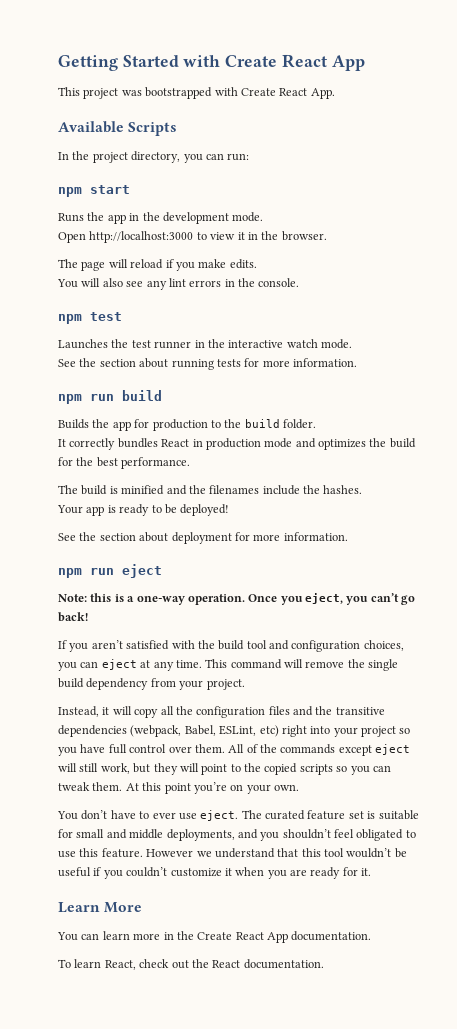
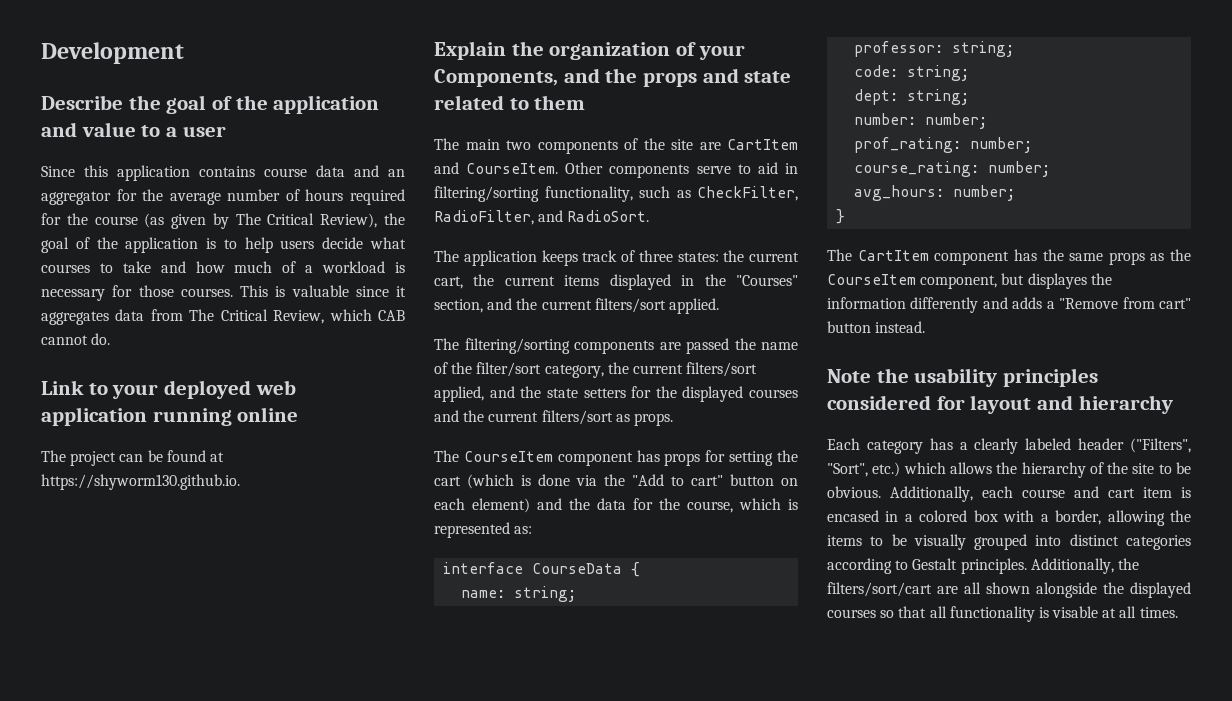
- Getting Started with Create React App
- This project was bootstrapped with Create React App.
- Available Scripts
- In the project directory, you can run:
- npm start
- Runs the app in the development mode.
- Open http://localhost:3000 to view it in the browser.
- The page will reload if you make edits.
- You will also see any lint errors in the console.
- npm test
- Launches the test runner in the interactive watch mode.
- See the section about running tests for more information.
- npm run build
- Builds the app for production to the build folder.
- It correctly bundles React in production mode and optimizes the build for the best performance.
- The build is minified and the filenames include the hashes.
- Your app is ready to be deployed!
- See the section about deployment for more information.
- npm run eject
- Note: this is a one-way operation. Once you eject, you can’t go back!
- If you aren’t satisfied with the build tool and configuration choices, you can eject at any time. This command will remove the single build dependency from your project.
- Instead, it will copy all the configuration files and the transitive dependencies (webpack, Babel, ESLint, etc) right into your project so you have full control over them. All of the commands except eject will still work, but they will point to the copied scripts so you can tweak them. At this point you’re on your own.
- You don’t have to ever use eject. The curated feature set is suitable for small and middle deployments, and you shouldn’t feel obligated to use this feature. However we understand that this tool wouldn’t be useful if you couldn’t customize it when you are ready for it.
- Learn More
- You can learn more in the Create React App documentation.
- To learn React, check out the React documentation.
+ Development
+ Describe the goal of the application and value to a user
+ Since this application contains course data and an aggregator for the average number of hours required for the course (as given by The Critical Review), the goal of the application is to help users decide what courses to take and how much of a workload is necessary for those courses. This is valuable since it aggregates data from The Critical Review, which CAB cannot do.
+ Link to your deployed web application running online
+ The project can be found at https://shyworm130.github.io.
+ Explain the organization of your Components, and the props and state related to them
+ The main two components of the site are CartItem and CourseItem. Other components serve to aid in filtering/sorting functionality, such as CheckFilter, RadioFilter, and RadioSort.
+ The application keeps track of three states: the current cart, the current items displayed in the "Courses" section, and the current filters/sort applied.
+ The filtering/sorting components are passed the name of the filter/sort category, the current filters/sort applied, and the state setters for the displayed courses and the current filters/sort as props.
+ The CourseItem component has props for setting the cart (which is done via the "Add to cart" button on each element) and the data for the course, which is represented as:
+ interface CourseData {
+ name: string;
+ professor: string;
+ code: string;
+ dept: string;
+ number: number;
+ prof_rating: number;
+ course_rating: number;
+ avg_hours: number;
+ }
+ The CartItem component has the same props as the CourseItem component, but displayes the information differently and adds a "Remove from cart" button instead.
+ Note the usability principles considered for layout and hierarchy
+ Each category has a clearly labeled header ("Filters", "Sort", etc.) which allows the hierarchy of the site to be obvious. Additionally, each course and cart item is encased in a colored box with a border, allowing the items to be visually grouped into distinct categories according to Gestalt principles. Additionally, the filters/sort/cart are all shown alongside the displayed courses so that all functionality is visable at all times.

